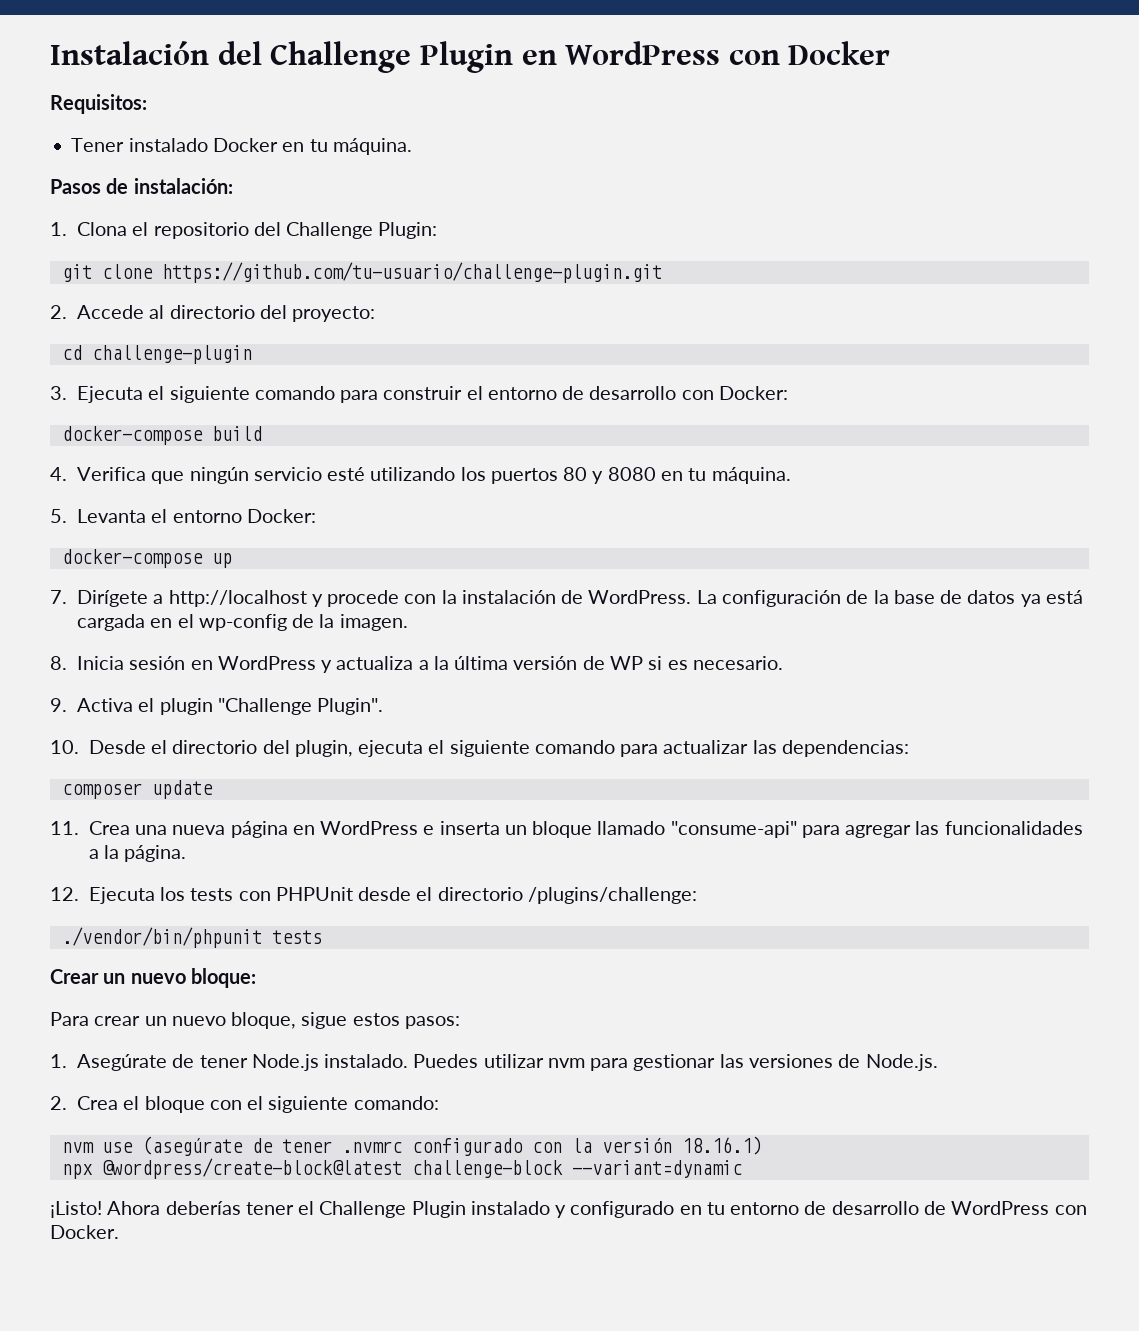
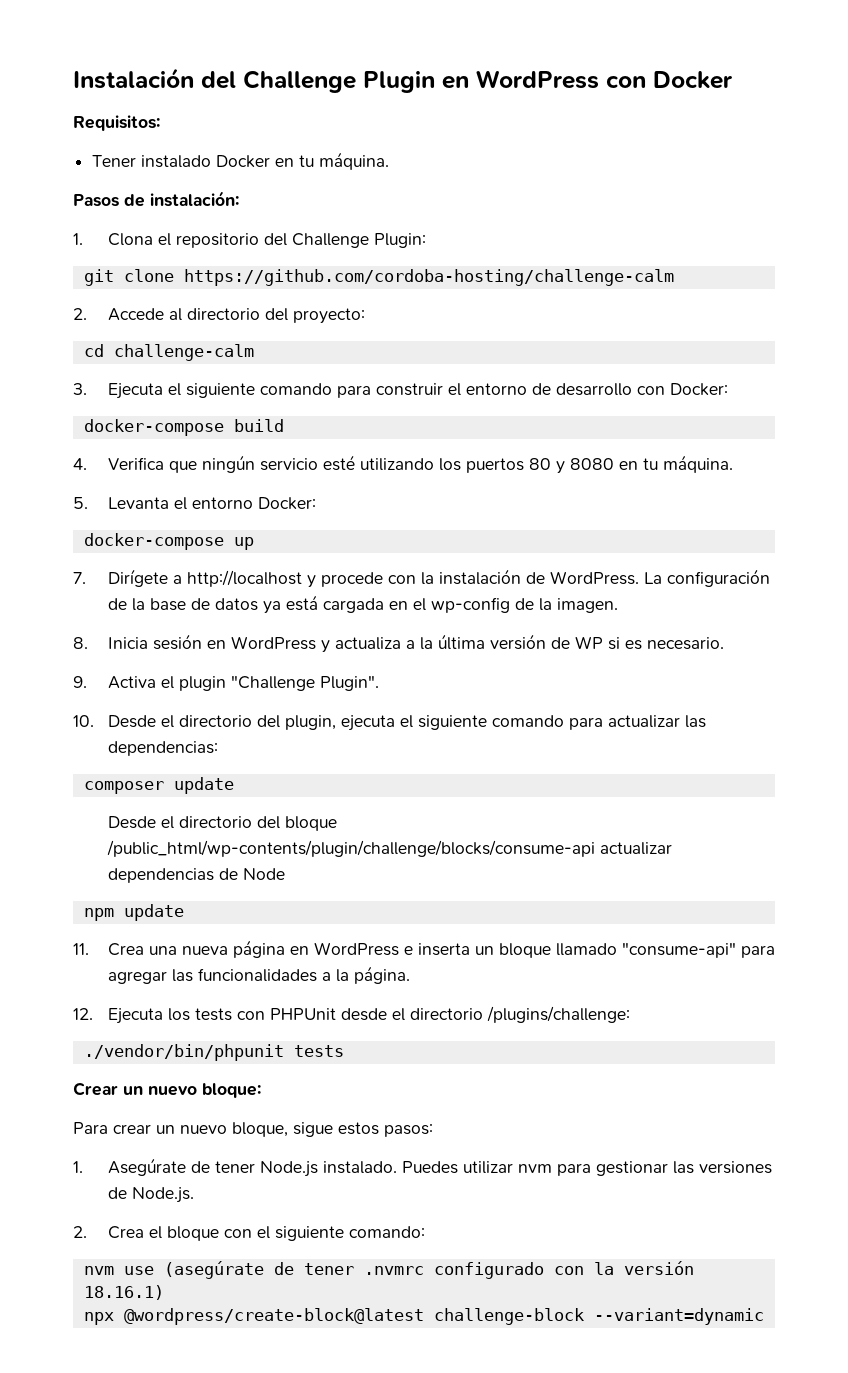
- git clone https://github.com/tu-usuario/challenge-plugin.git
+ git clone https://github.com/cordoba-hosting/challenge-calm
- cd challenge-plugin
+ cd challenge-calm
+ Desde el directorio del bloque /public_html/wp-contents/plugin/challenge/blocks/consume-api actualizar dependencias de Node
+ npm update
- ¡Listo! Ahora deberías tener el Challenge Plugin instalado y configurado en tu entorno de desarrollo de WordPress con Docker.

